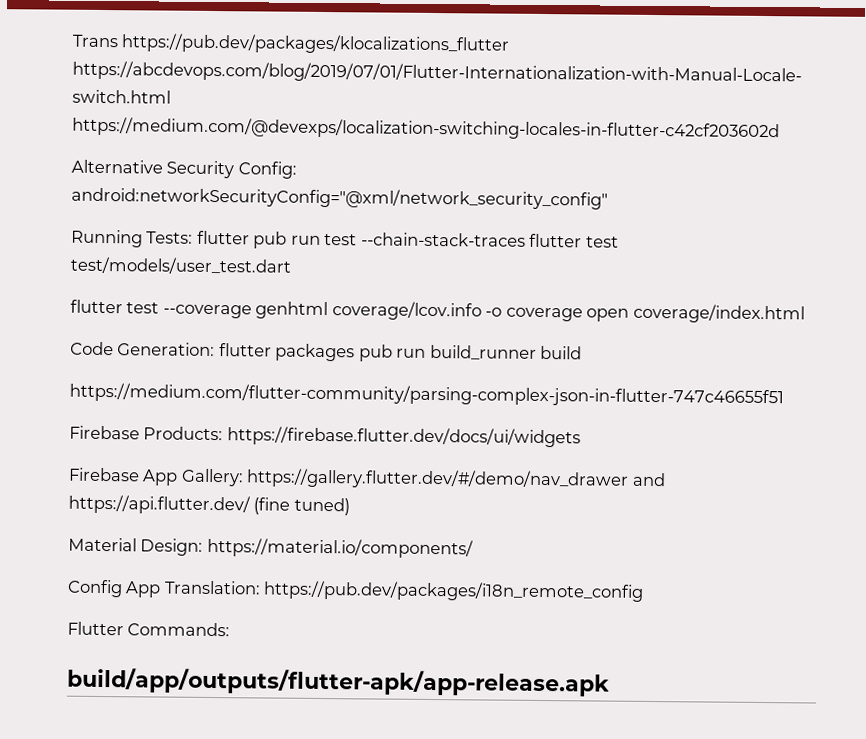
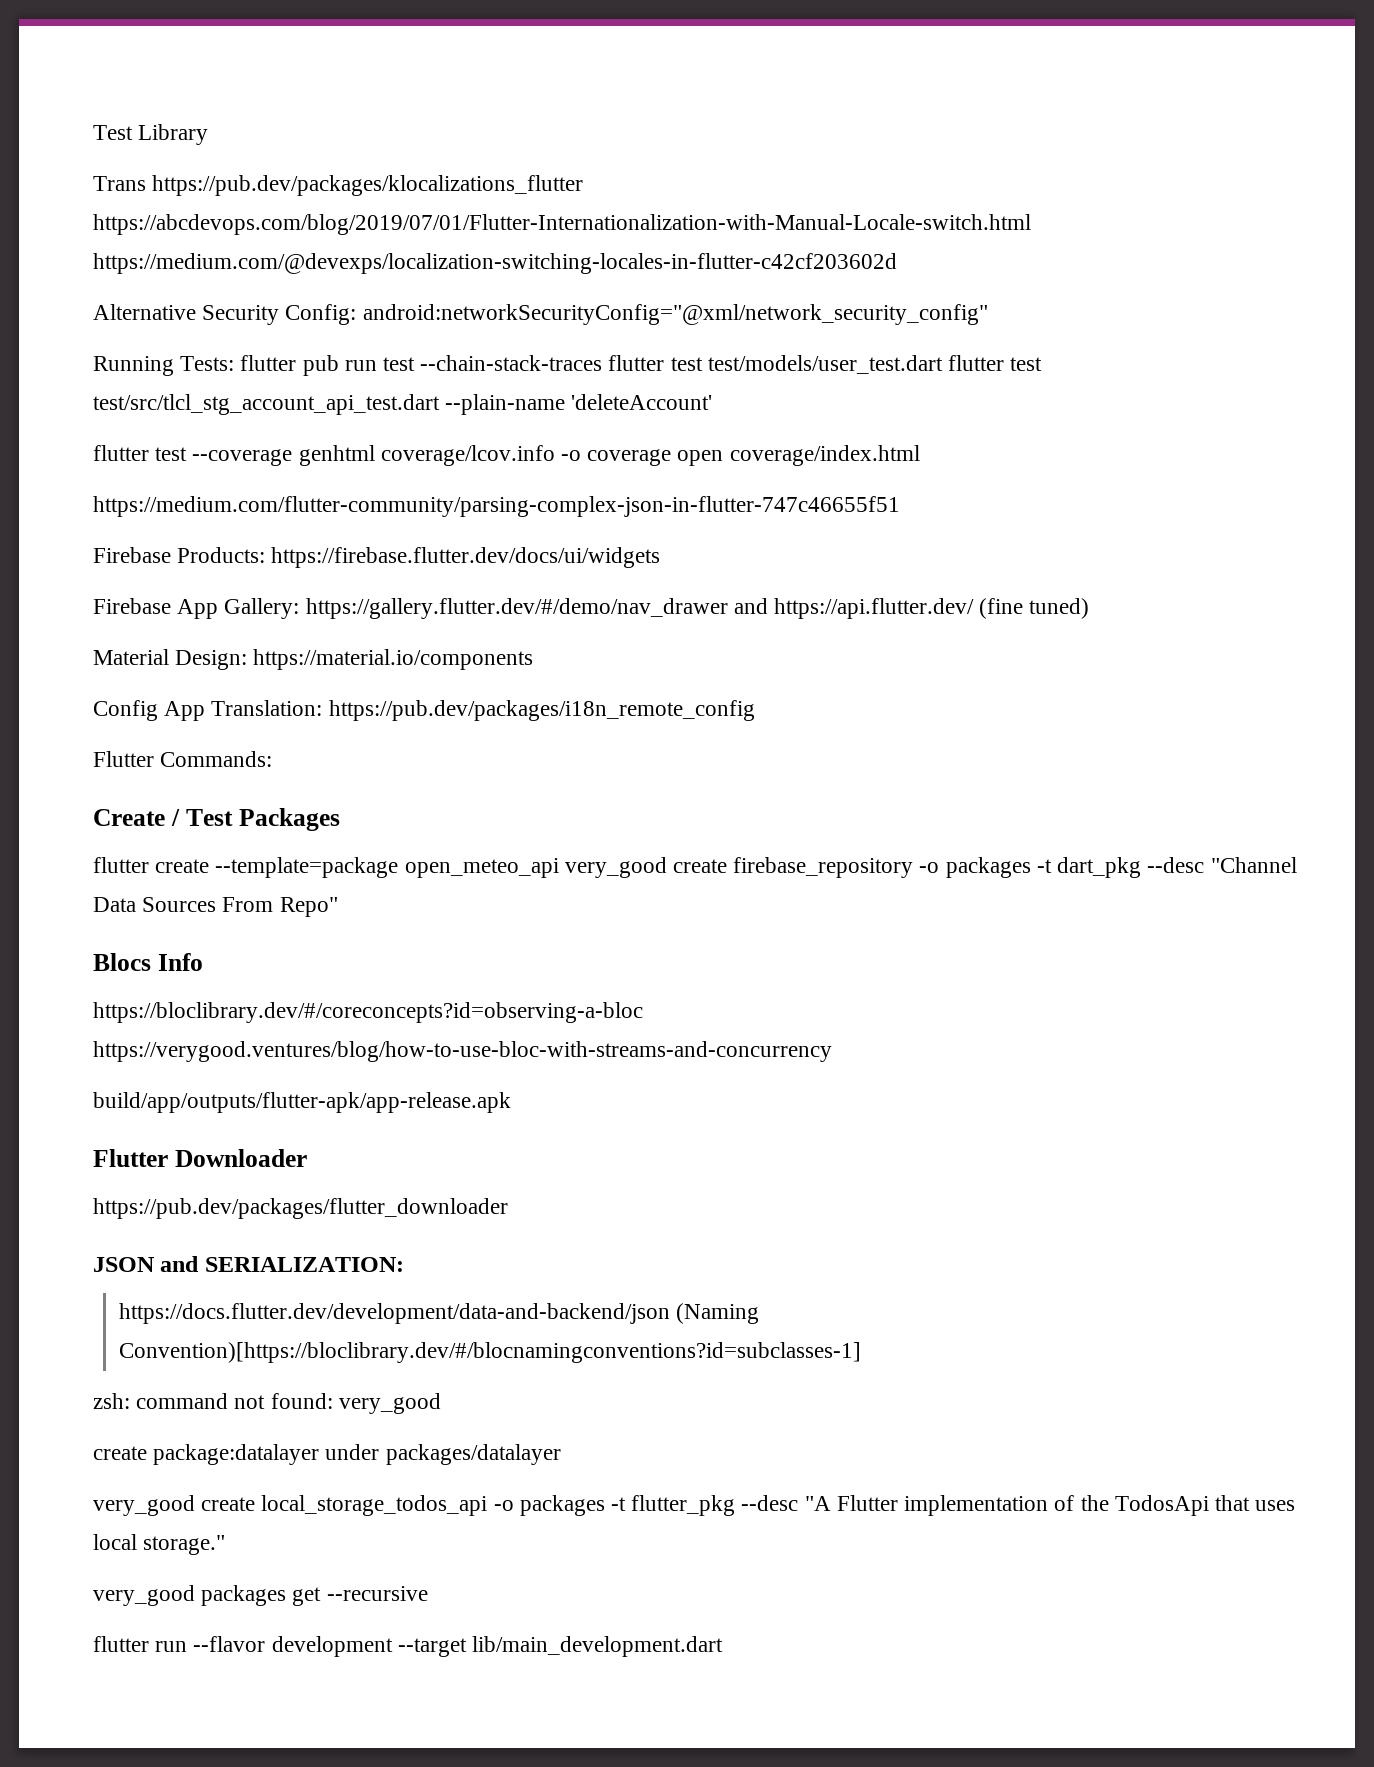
+ Test Library
- Running Tests: flutter pub run test --chain-stack-traces flutter test test/models/user_test.dart
+ Running Tests: flutter pub run test --chain-stack-traces flutter test test/models/user_test.dart flutter test test/src/tlcl_stg_account_api_test.dart --plain-name 'deleteAccount'
- Code Generation: flutter packages pub run build_runner build
- Material Design: https://material.io/components/
+ Material Design: https://material.io/components
+ Create / Test Packages
+ flutter create --template=package open_meteo_api very_good create firebase_repository -o packages -t dart_pkg --desc "Channel Data Sources From Repo"
+ Blocs Info
+ https://bloclibrary.dev/#/coreconcepts?id=observing-a-bloc https://verygood.ventures/blog/how-to-use-bloc-with-streams-and-concurrency
  build/app/outputs/flutter-apk/app-release.apk
+ Flutter Downloader
+ https://pub.dev/packages/flutter_downloader
+ JSON and SERIALIZATION:
+ https://docs.flutter.dev/development/data-and-backend/json (Naming Convention)[https://bloclibrary.dev/#/blocnamingconventions?id=subclasses-1]
+ zsh: command not found: very_good
+ create package:datalayer under packages/datalayer
+ very_good create local_storage_todos_api -o packages -t flutter_pkg --desc "A Flutter implementation of the TodosApi that uses local storage."
+ very_good packages get --recursive
+ flutter run --flavor development --target lib/main_development.dart

